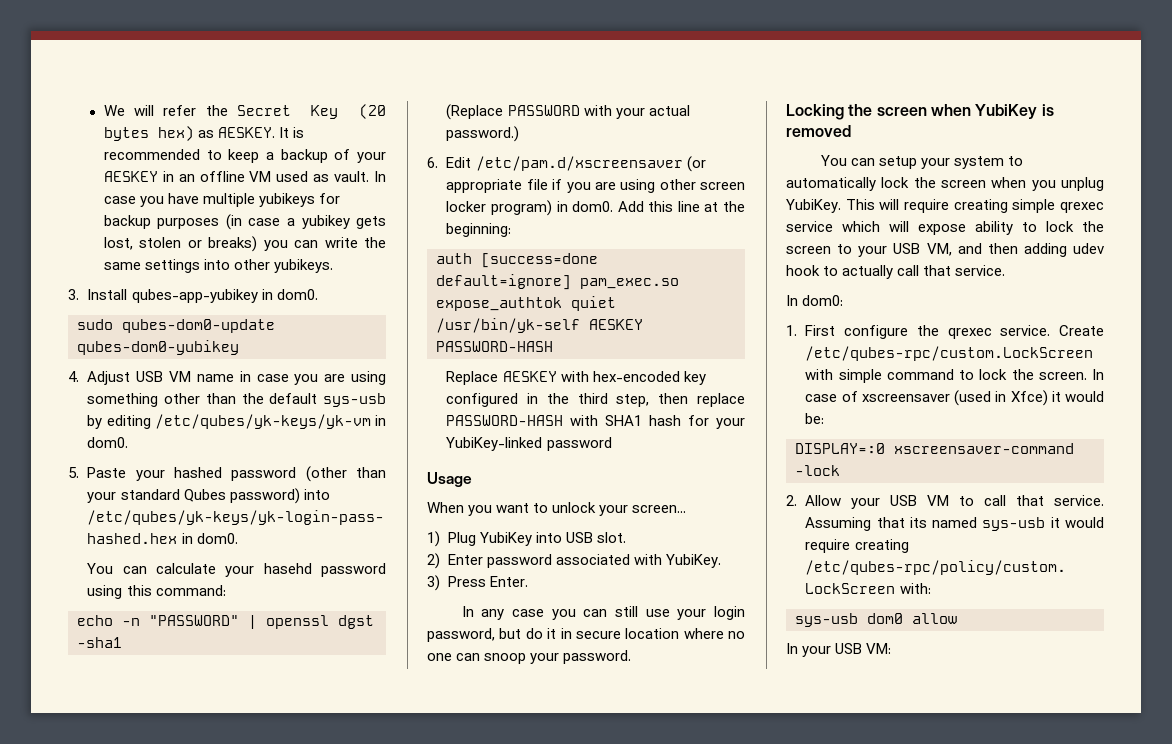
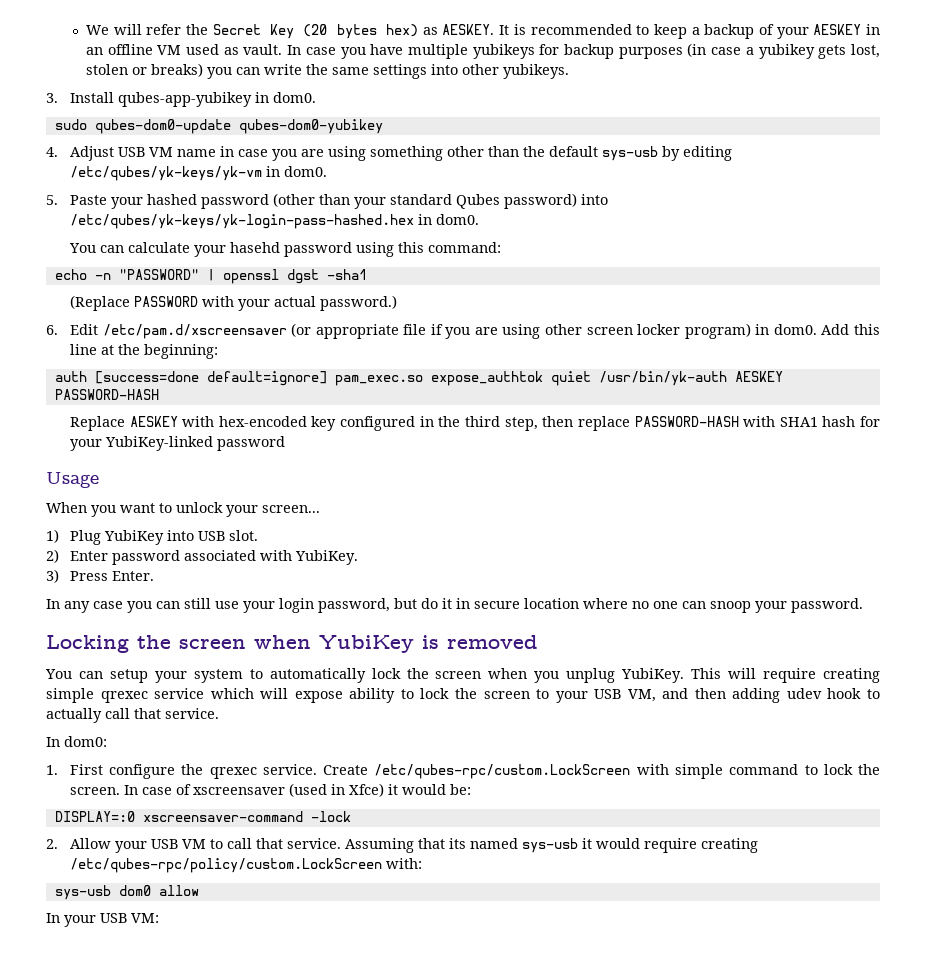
- auth [success=done default=ignore] pam_exec.so expose_authtok quiet /usr/bin/yk-self AESKEY PASSWORD-HASH
+ auth [success=done default=ignore] pam_exec.so expose_authtok quiet /usr/bin/yk-auth AESKEY PASSWORD-HASH

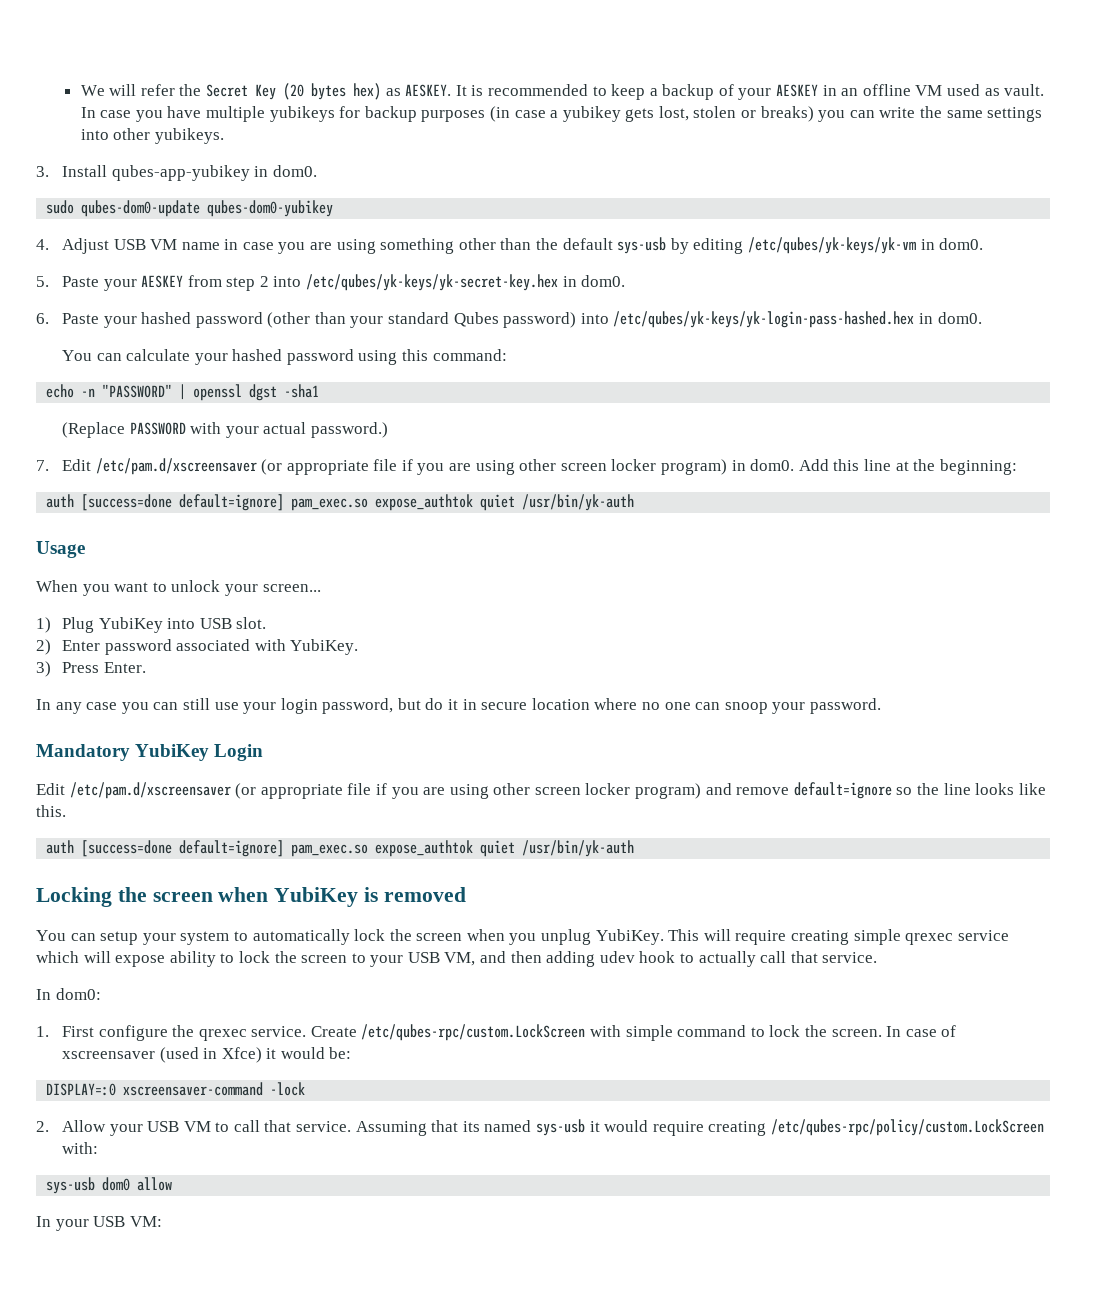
- 5. Paste your hashed password (other than your standard Qubes password) into /etc/qubes/yk-keys/yk-login-pass-hashed.hex in dom0.
+ 5. Paste your AESKEY from step 2 into /etc/qubes/yk-keys/yk-secret-key.hex in dom0.
+ 6. Paste your hashed password (other than your standard Qubes password) into /etc/qubes/yk-keys/yk-login-pass-hashed.hex in dom0.
- You can calculate your hasehd password using this command:
+ You can calculate your hashed password using this command:
- 6. Edit /etc/pam.d/xscreensaver (or appropriate file if you are using other screen locker program) in dom0.
+ 7. Edit /etc/pam.d/xscreensaver (or appropriate file if you are using other screen locker program) in dom0.
  Add this line at the beginning:
- auth [success=done default=ignore] pam_exec.so expose_authtok quiet /usr/bin/yk-auth AESKEY PASSWORD-HASH
- Replace AESKEY with hex-encoded key configured in the third step, then replace PASSWORD-HASH with SHA1 hash for your YubiKey-linked password
+ auth [success=done default=ignore] pam_exec.so expose_authtok quiet /usr/bin/yk-auth
+ Mandatory YubiKey Login
+ Edit /etc/pam.d/xscreensaver (or appropriate file if you are using other screen locker program) and remove default=ignore so the line looks like this.
+ auth [success=done default=ignore] pam_exec.so expose_authtok quiet /usr/bin/yk-auth

